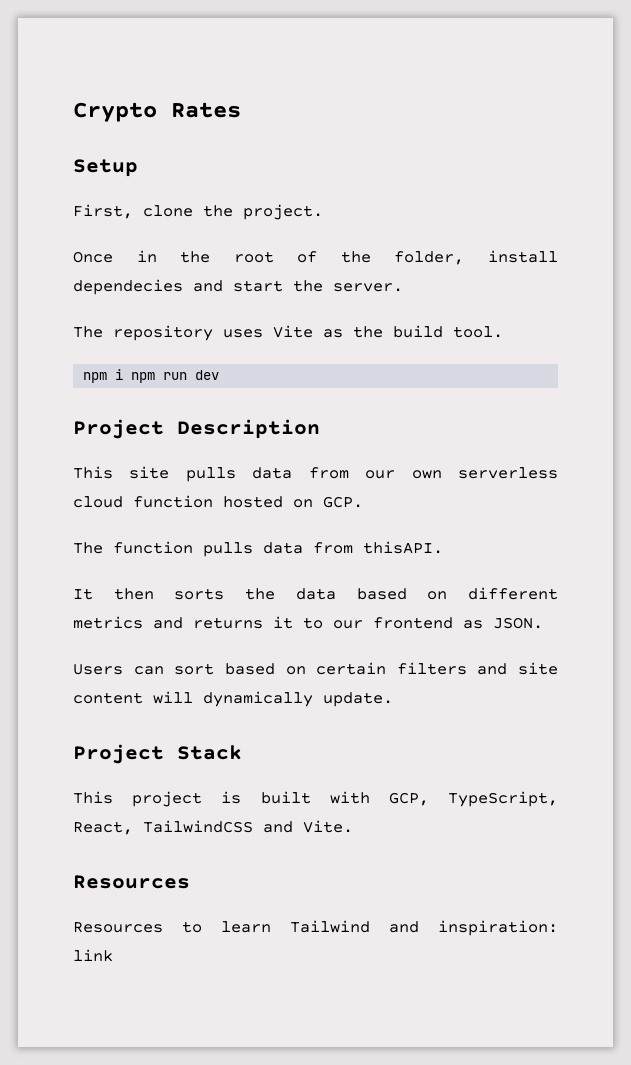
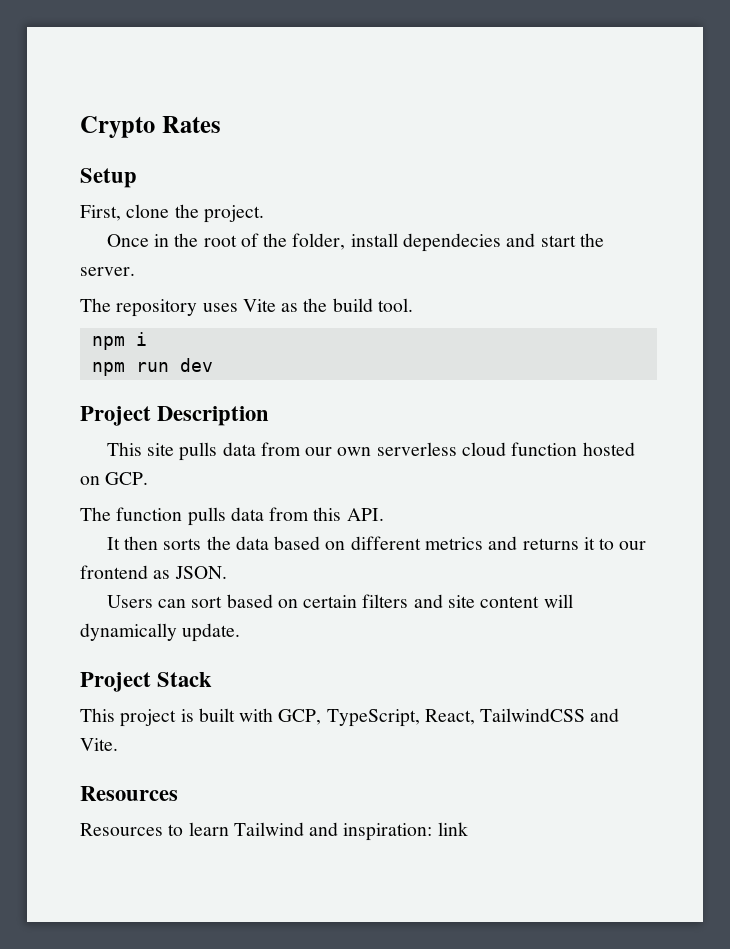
- npm i npm run dev
+ npm i
+ npm run dev
- The function pulls data from thisAPI.
+ The function pulls data from this API.

